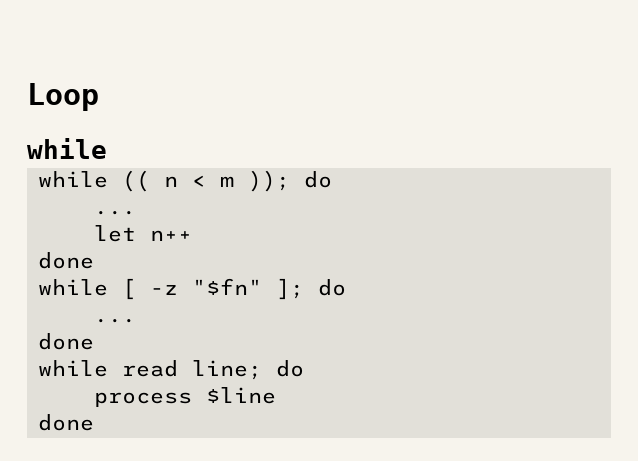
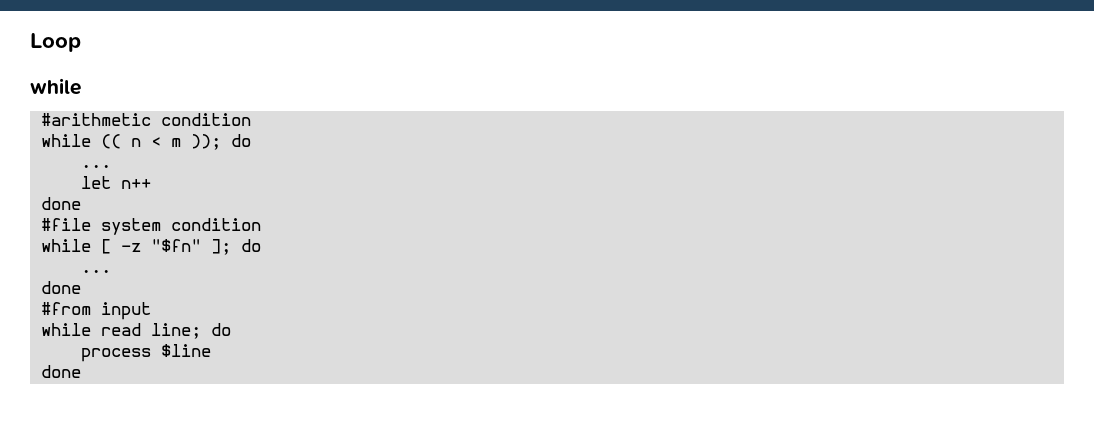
+ #arithmetic condition
+ #file system condition
+ #from input

